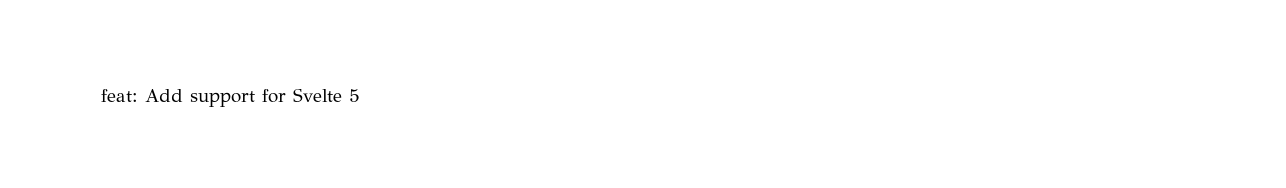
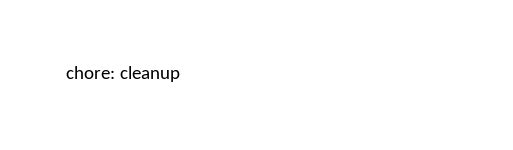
- feat: Add support for Svelte 5
+ chore: cleanup

